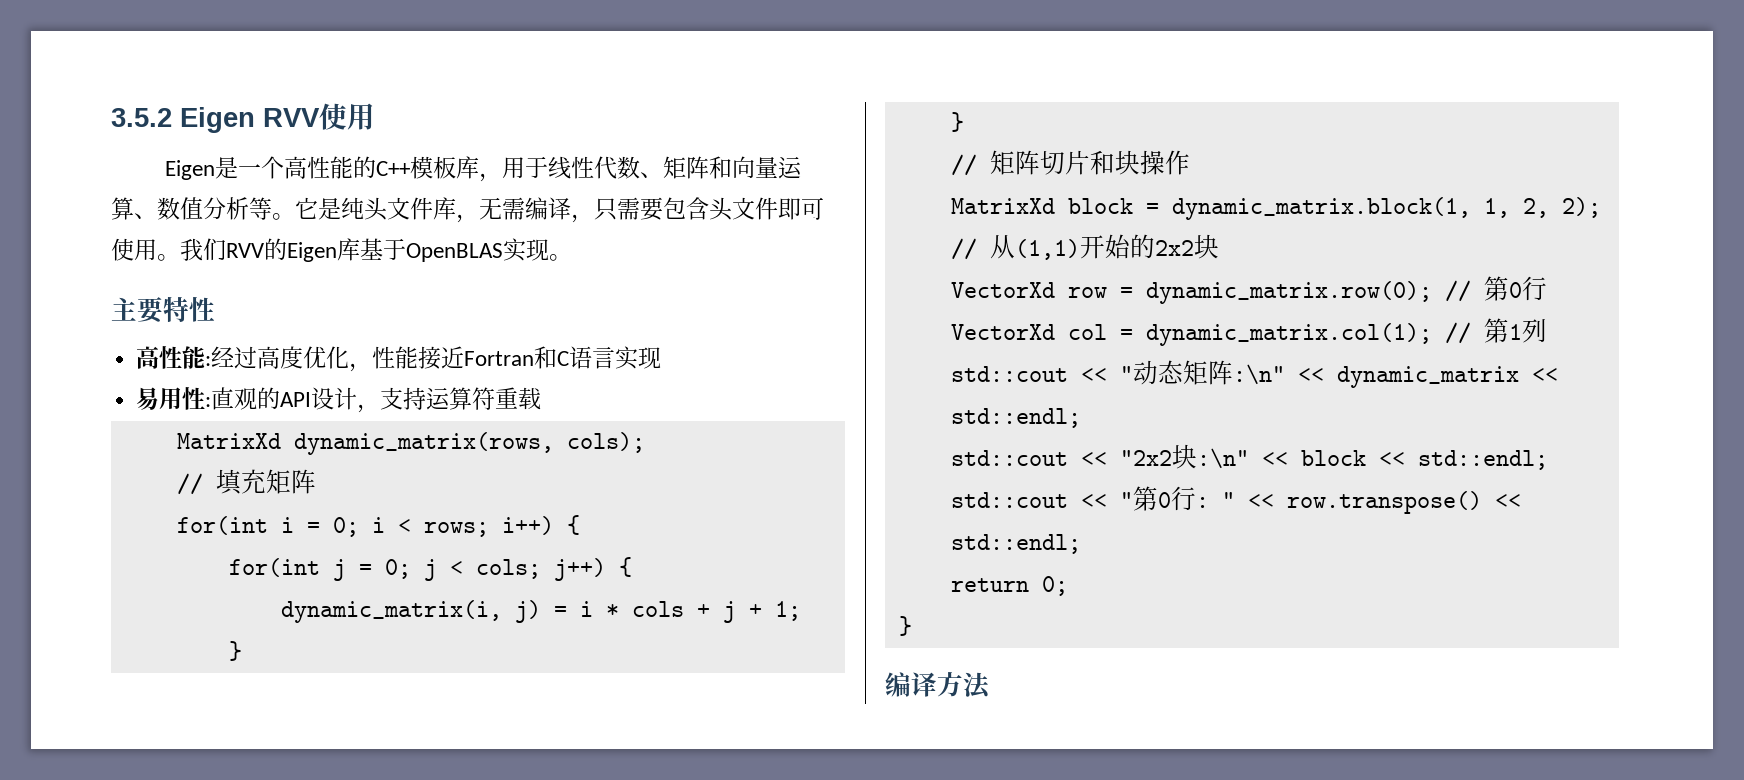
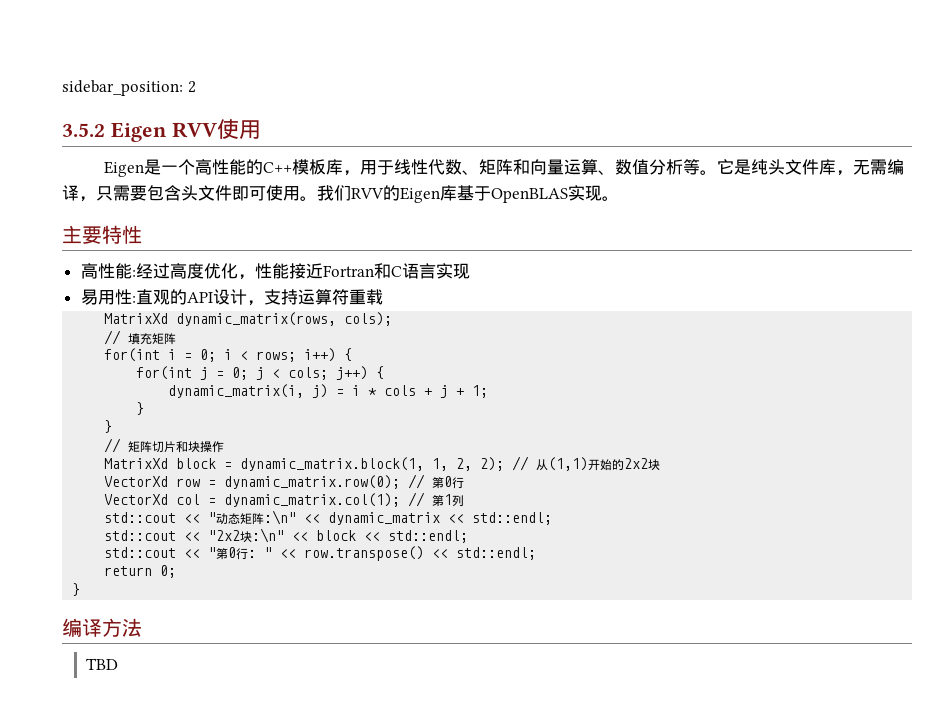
+ sidebar_position: 2
+ TBD

